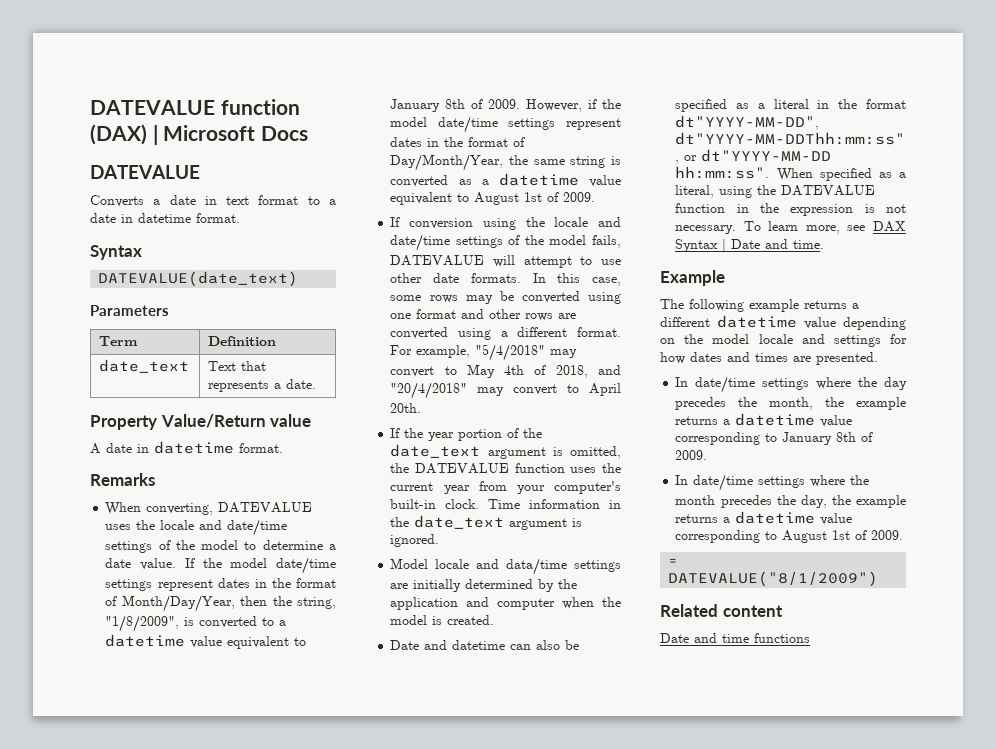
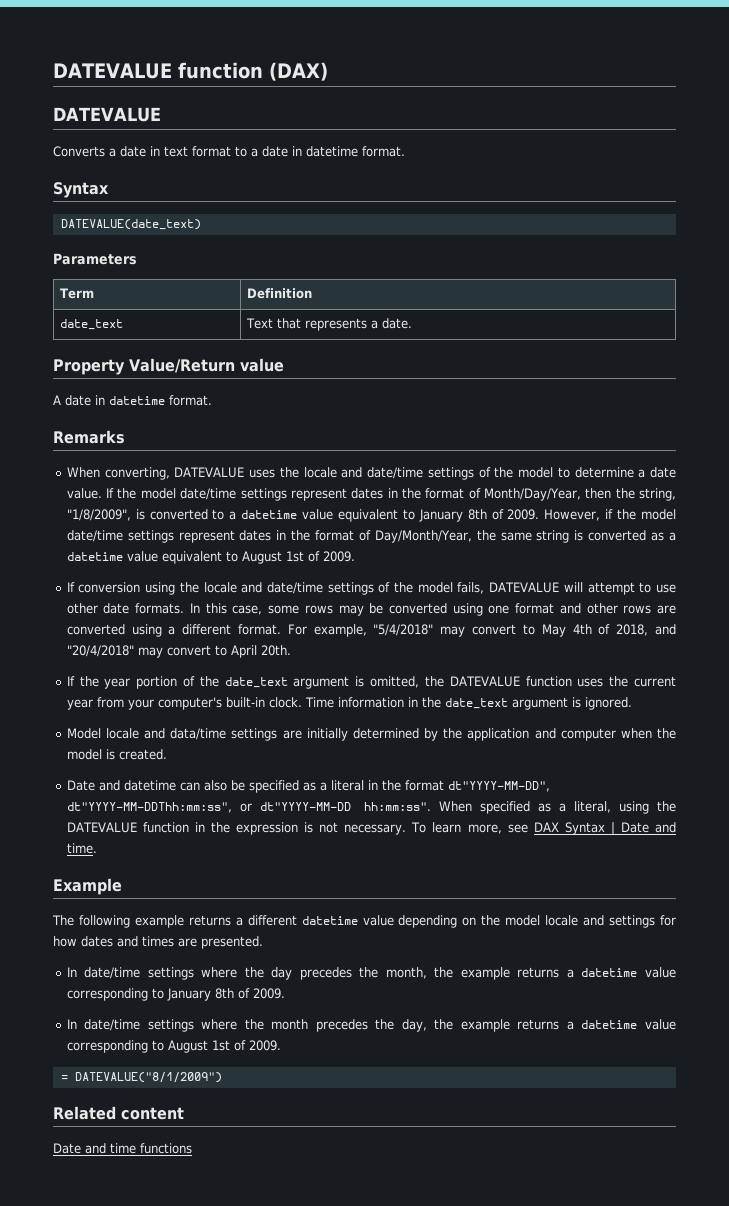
- DATEVALUE function (DAX) | Microsoft Docs
+ DATEVALUE function (DAX)

